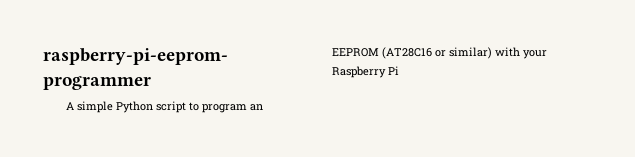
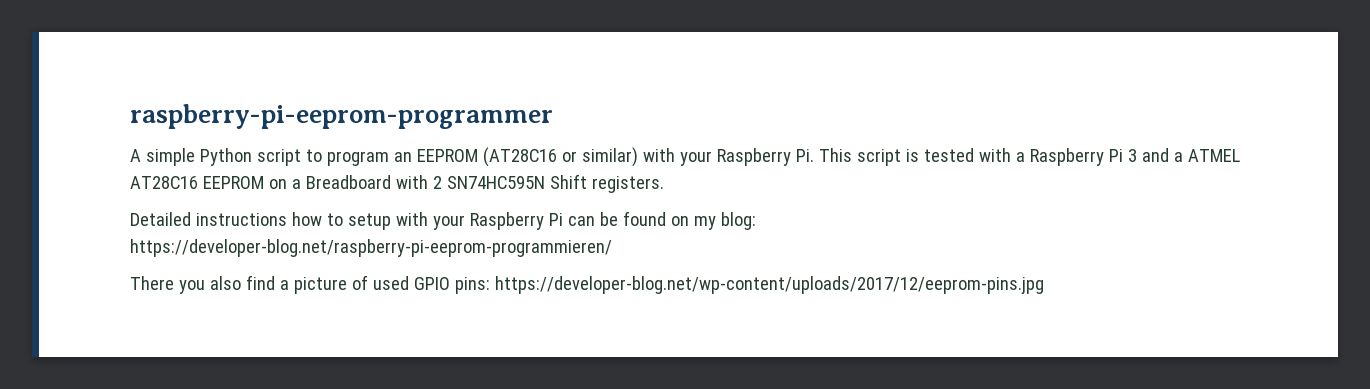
- A simple Python script to program an EEPROM (AT28C16 or similar) with your Raspberry Pi
+ A simple Python script to program an EEPROM (AT28C16 or similar) with your Raspberry Pi. This script is tested with a Raspberry Pi 3 and a ATMEL AT28C16 EEPROM on a Breadboard with 2 SN74HC595N Shift registers.
+ Detailed instructions how to setup with your Raspberry Pi can be found on my blog: https://developer-blog.net/raspberry-pi-eeprom-programmieren/
+ There you also find a picture of used GPIO pins: https://developer-blog.net/wp-content/uploads/2017/12/eeprom-pins.jpg

